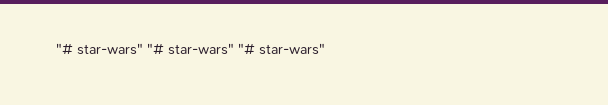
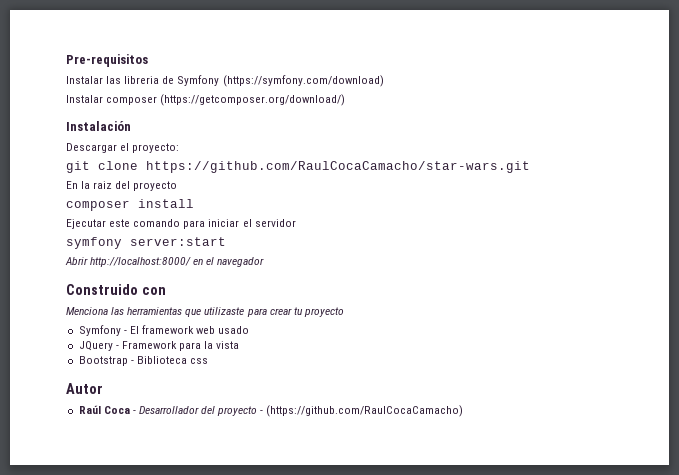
- "# star-wars" "# star-wars" "# star-wars"
+ Pre-requisitos
+ Instalar las libreria de Symfony (https://symfony.com/download)
+ Instalar composer (https://getcomposer.org/download/)
+ Instalación
+ Descargar el proyecto:
+ git clone https://github.com/RaulCocaCamacho/star-wars.git
+ En la raiz del proyecto
+ composer install
+ Ejecutar este comando para iniciar el servidor
+ symfony server:start
+ Abrir http://localhost:8000/ en el navegador
+ Construido con
+ Menciona las herramientas que utilizaste para crear tu proyecto
+ Symfony - El framework web usado
+ JQuery - Framework para la vista
+ Bootstrap - Biblioteca css
+ Autor
+ Raúl Coca - Desarrollador del proyecto - (https://github.com/RaulCocaCamacho)

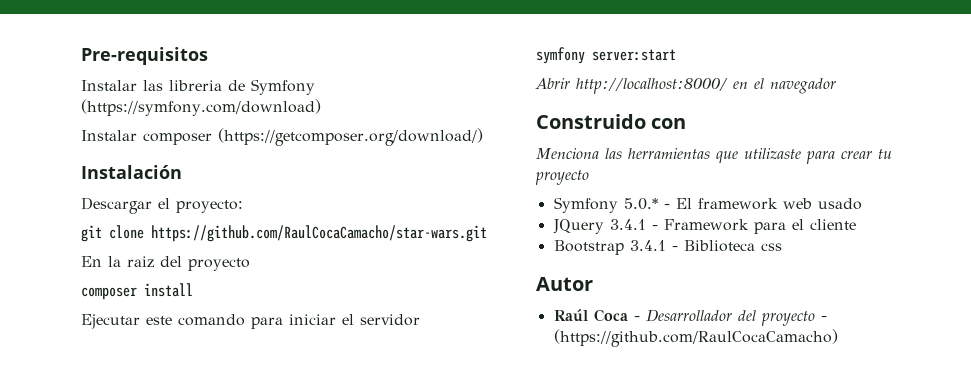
- Symfony - El framework web usado
+ Symfony 5.0.* - El framework web usado
- JQuery - Framework para la vista
+ JQuery 3.4.1 - Framework para el cliente
- Bootstrap - Biblioteca css
+ Bootstrap 3.4.1 - Biblioteca css

